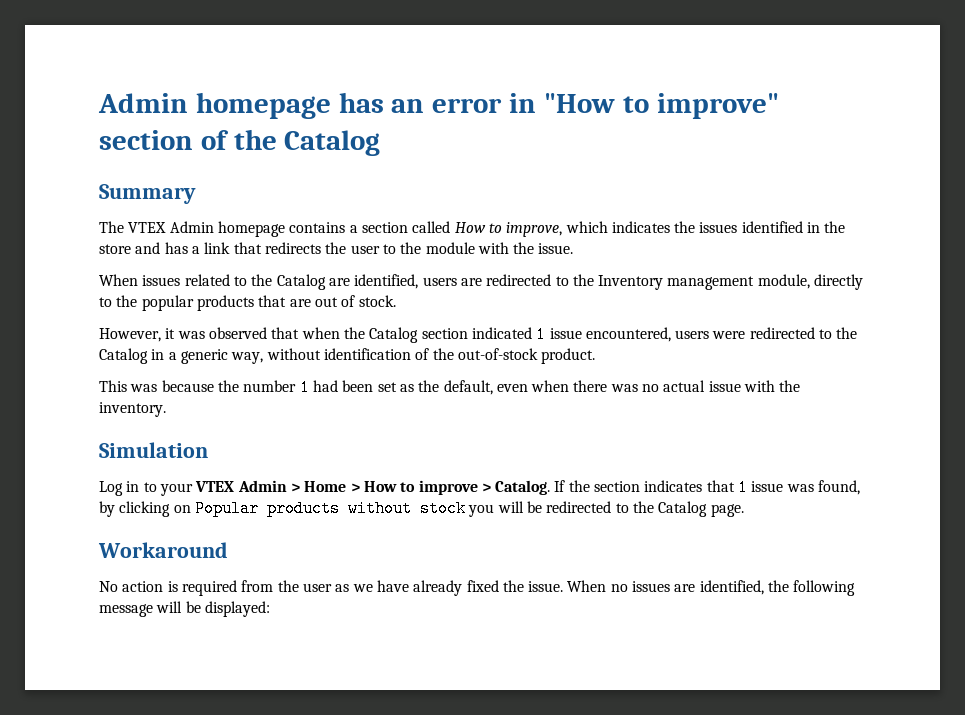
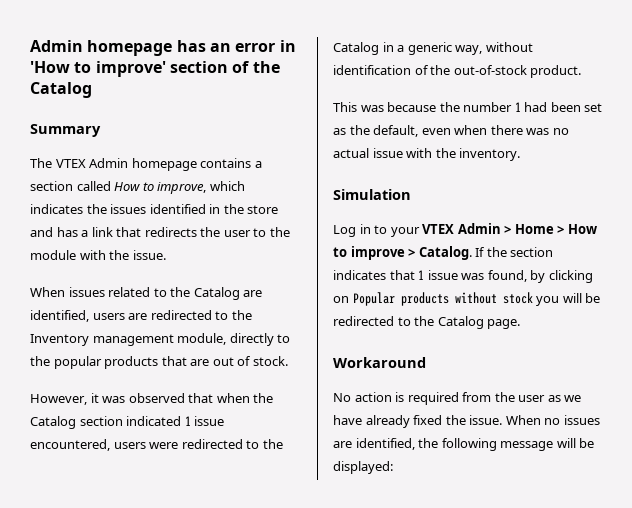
- Admin homepage has an error in "How to improve" section of the Catalog
+ Admin homepage has an error in 'How to improve' section of the Catalog

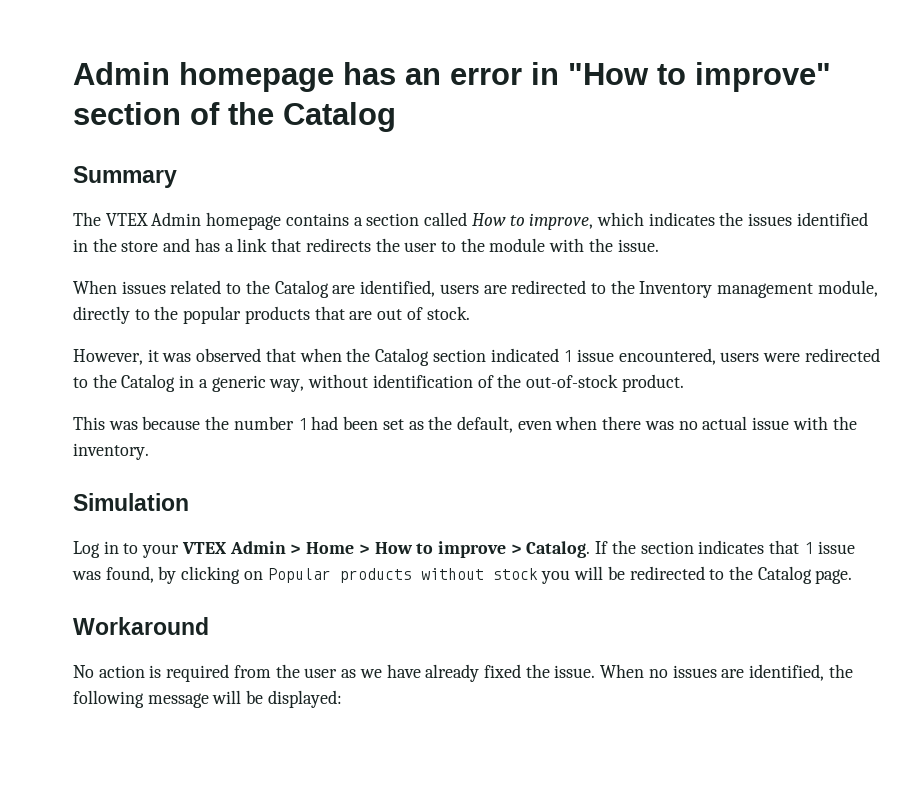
- Admin homepage has an error in 'How to improve' section of the Catalog
+ Admin homepage has an error in "How to improve" section of the Catalog

